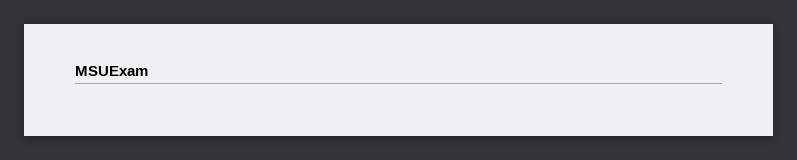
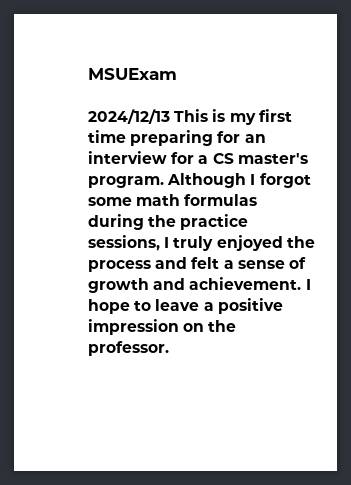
+ 2024/12/13 This is my first time preparing for an interview for a CS master's program. Although I forgot some math formulas during the practice sessions, I truly enjoyed the process and felt a sense of growth and achievement. I hope to leave a positive impression on the professor.

